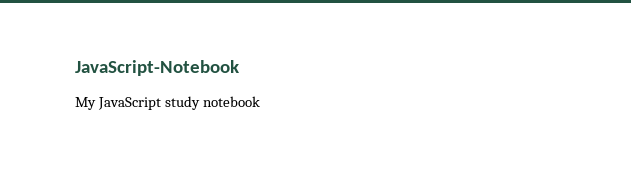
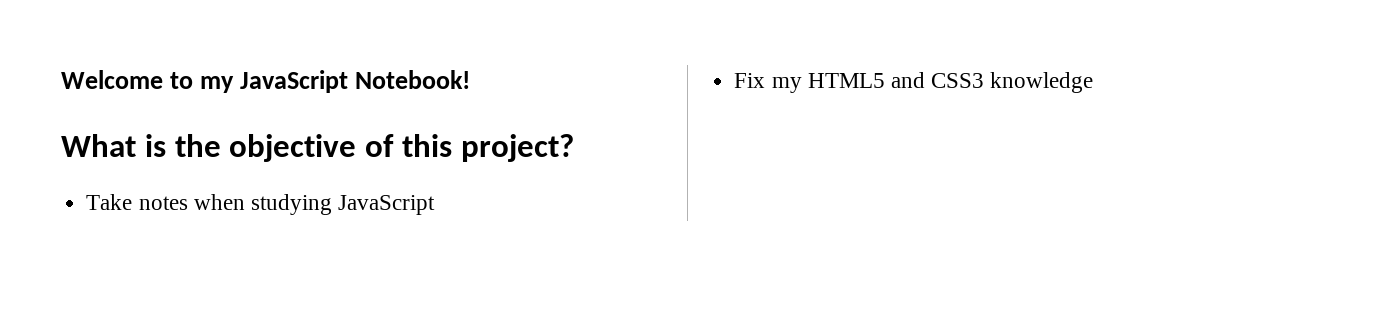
- JavaScript-Notebook
- My JavaScript study notebook
+ Welcome to my JavaScript Notebook!
+ What is the objective of this project?
+ Take notes when studying JavaScript
+ Fix my HTML5 and CSS3 knowledge

